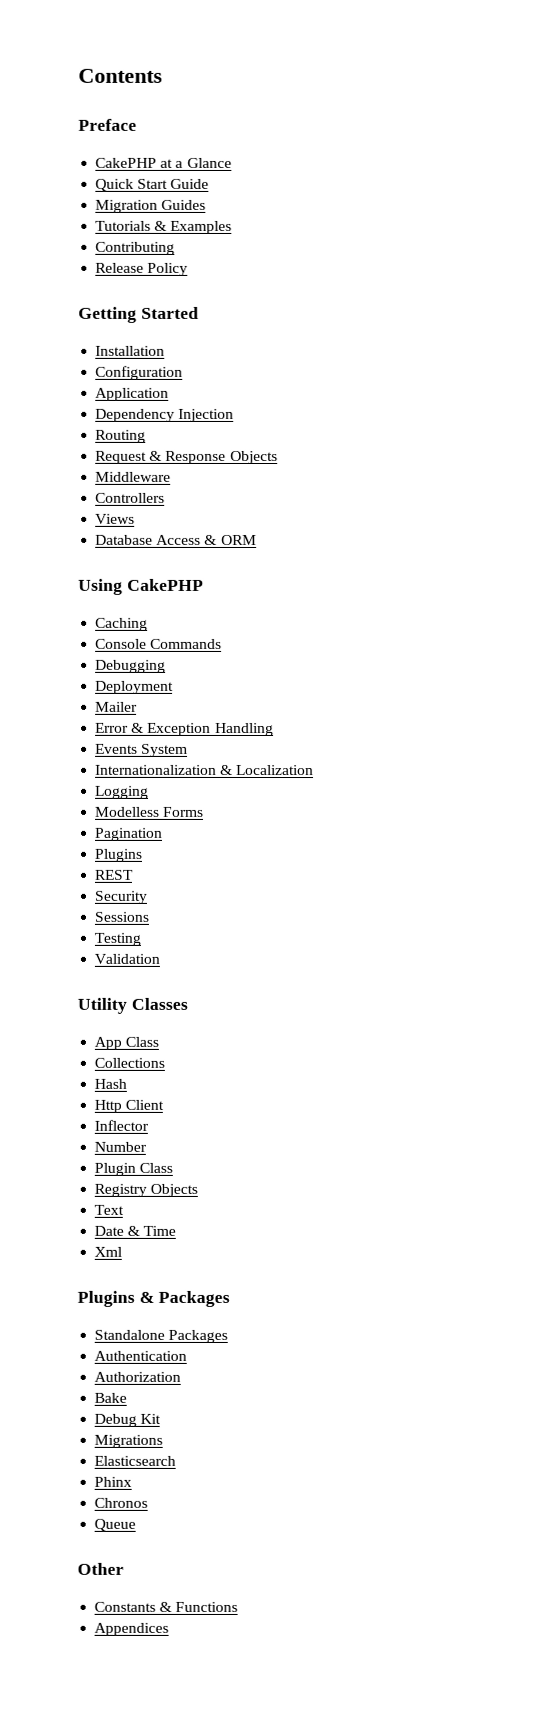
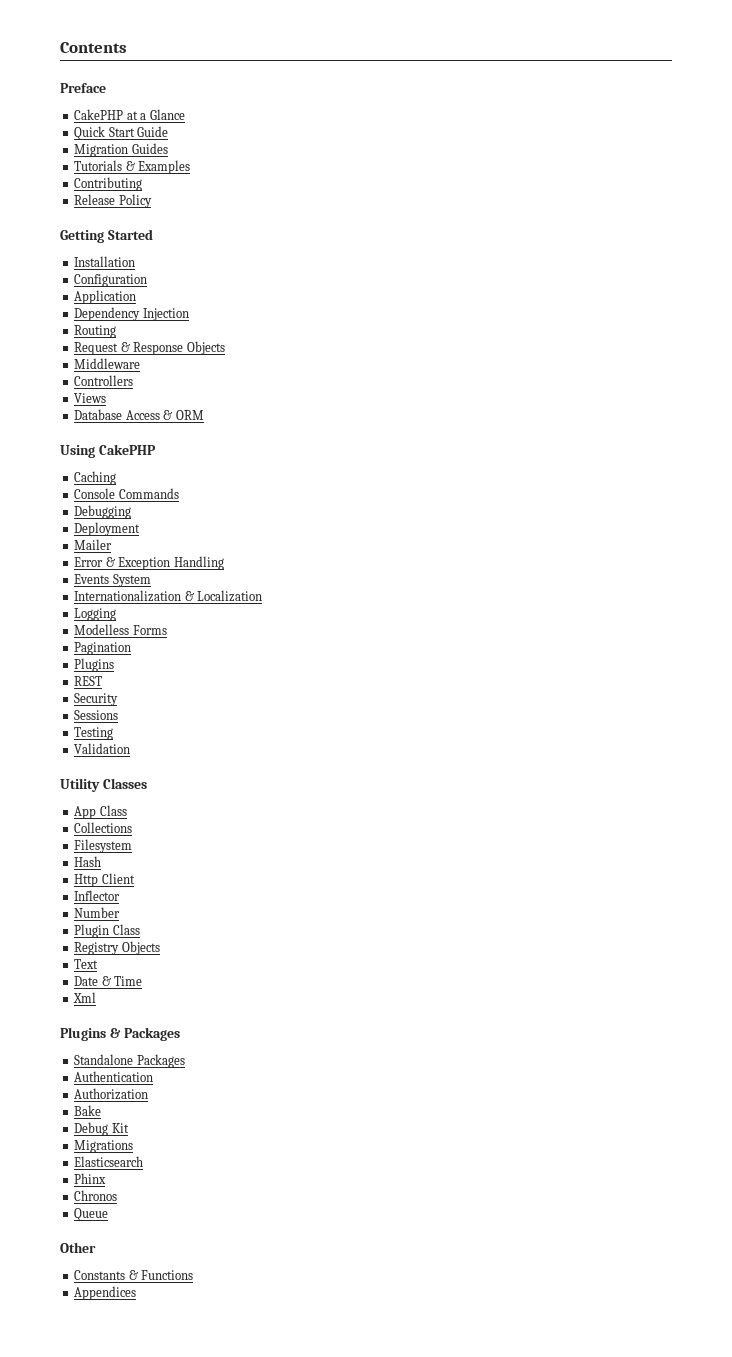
+ Filesystem

